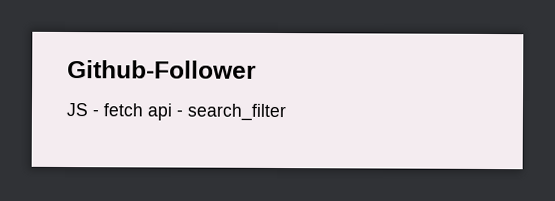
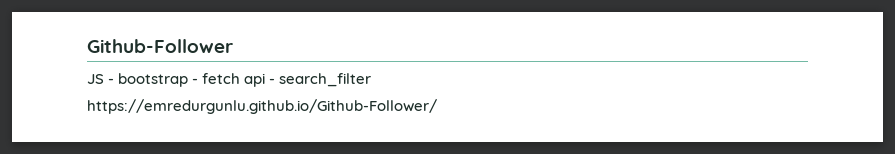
- JS - fetch api - search_filter
+ JS - bootstrap - fetch api - search_filter
+ https://emredurgunlu.github.io/Github-Follower/

